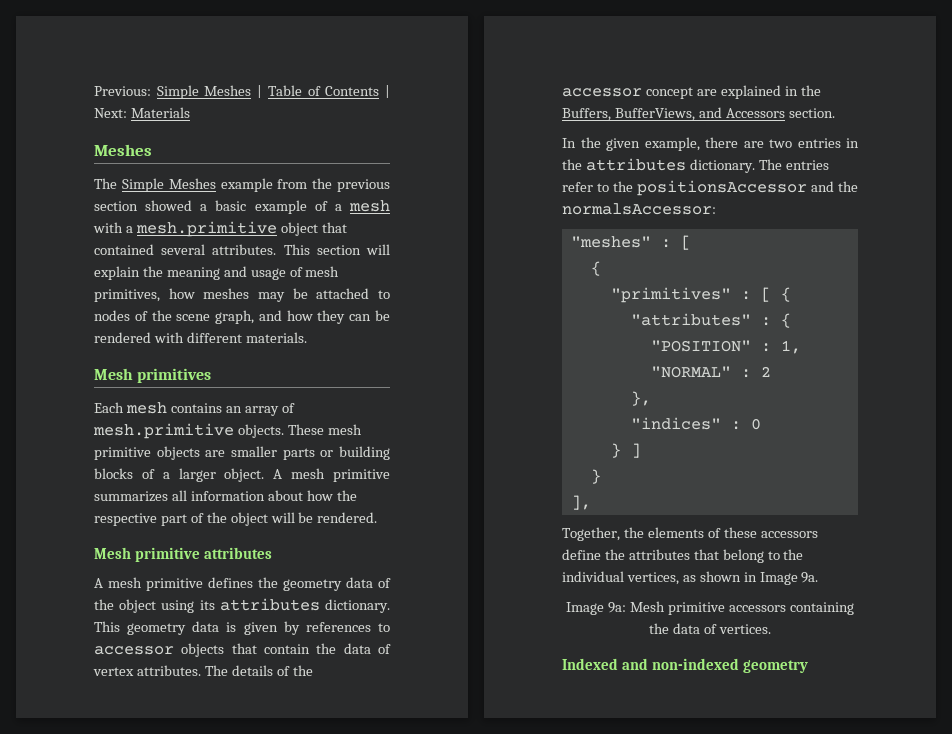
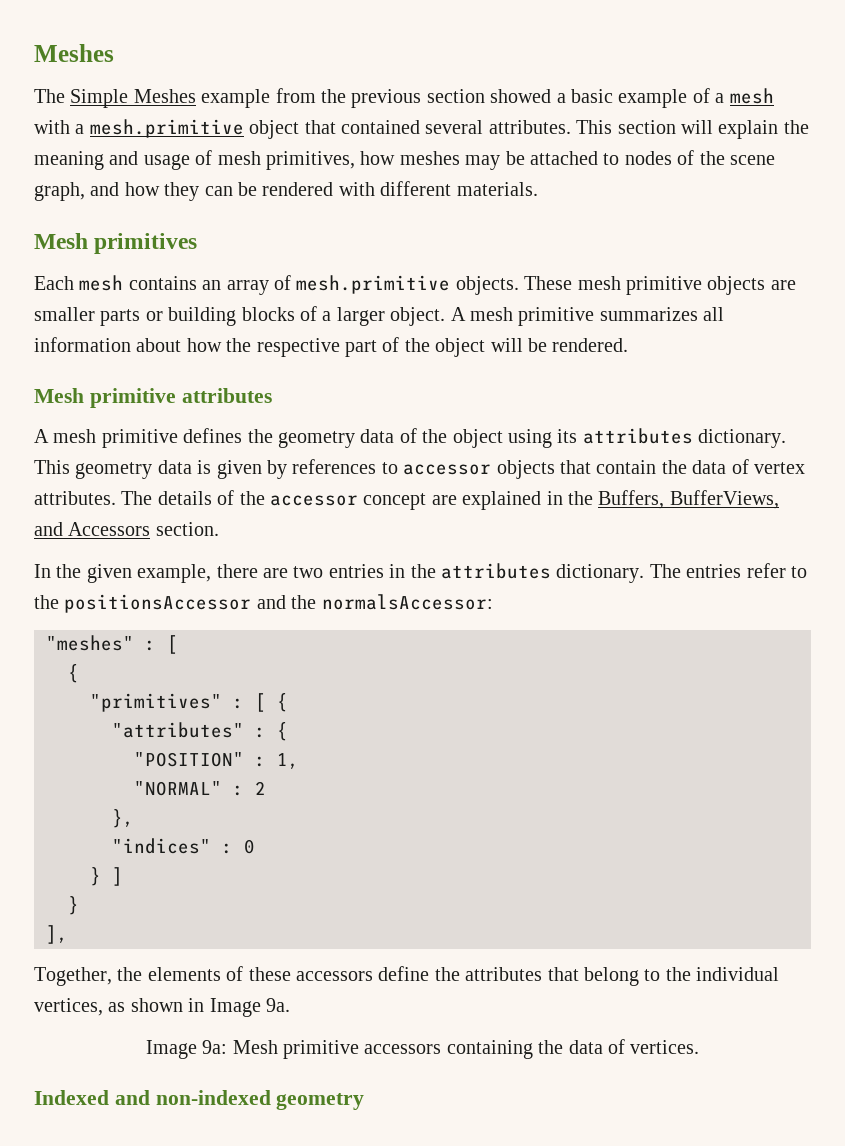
- Previous: Simple Meshes | Table of Contents | Next: Materials

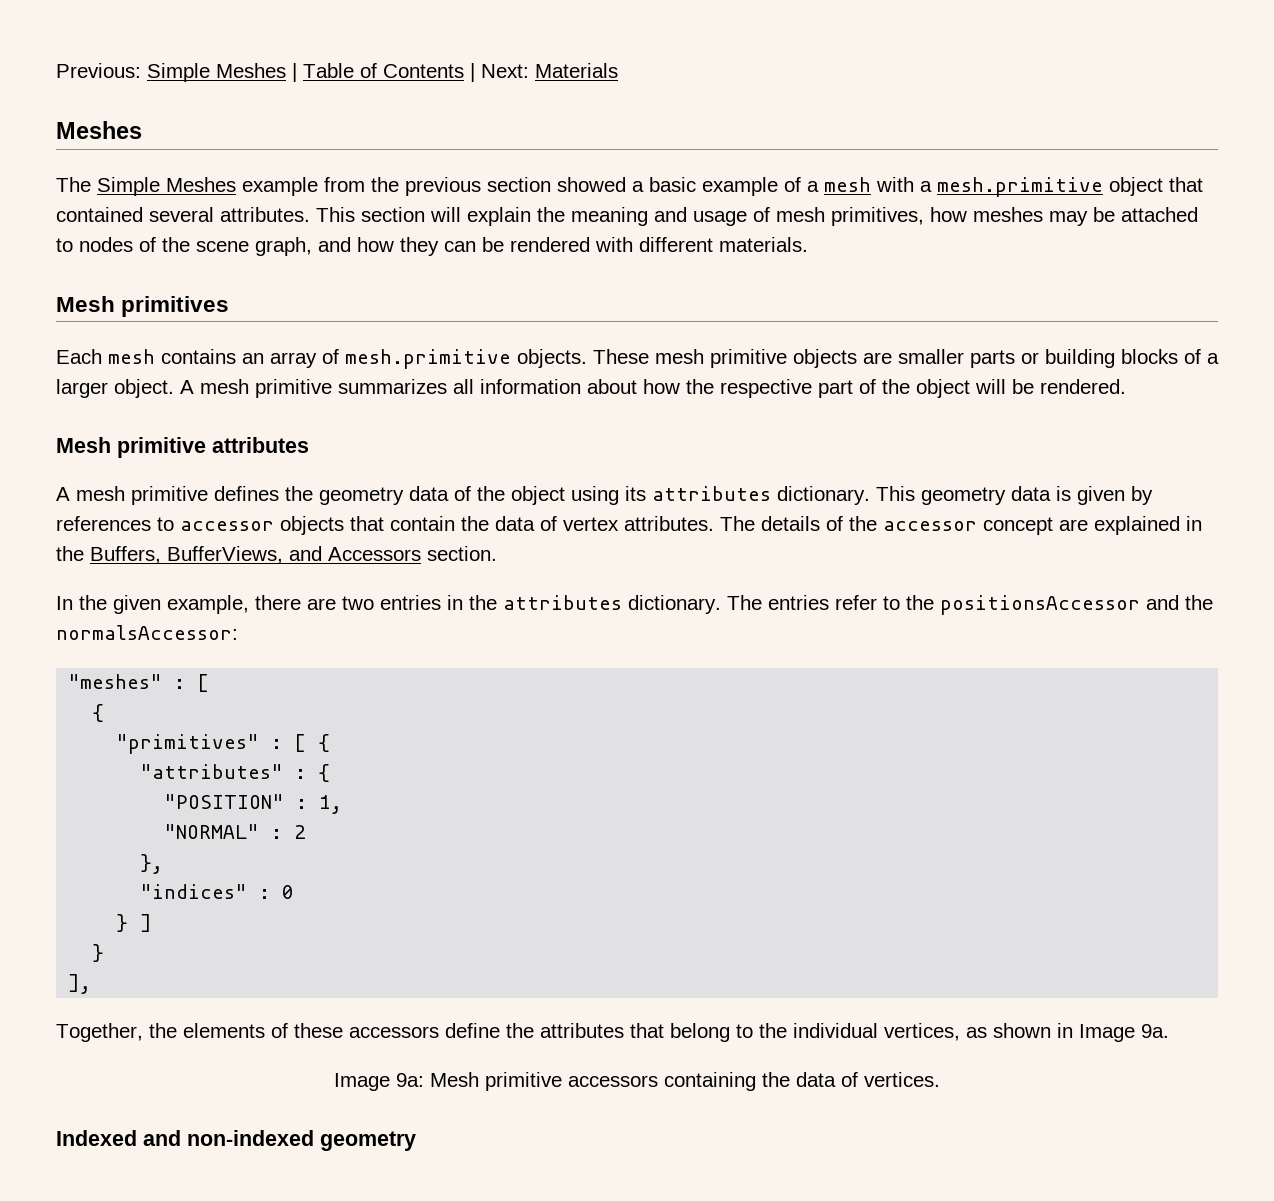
+ Previous: Simple Meshes | Table of Contents | Next: Materials

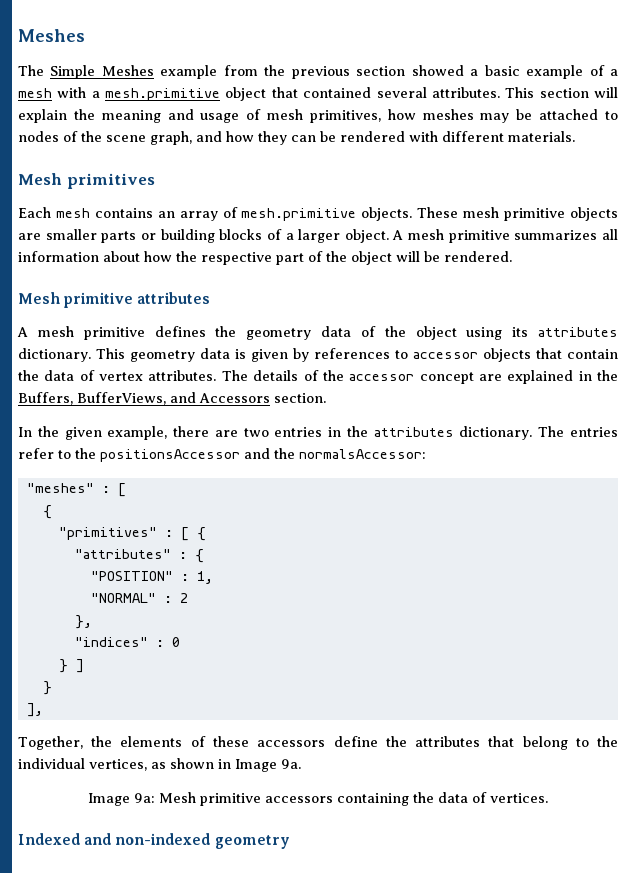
- Previous: Simple Meshes | Table of Contents | Next: Materials

